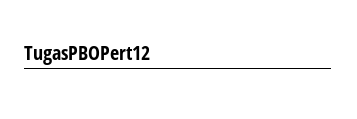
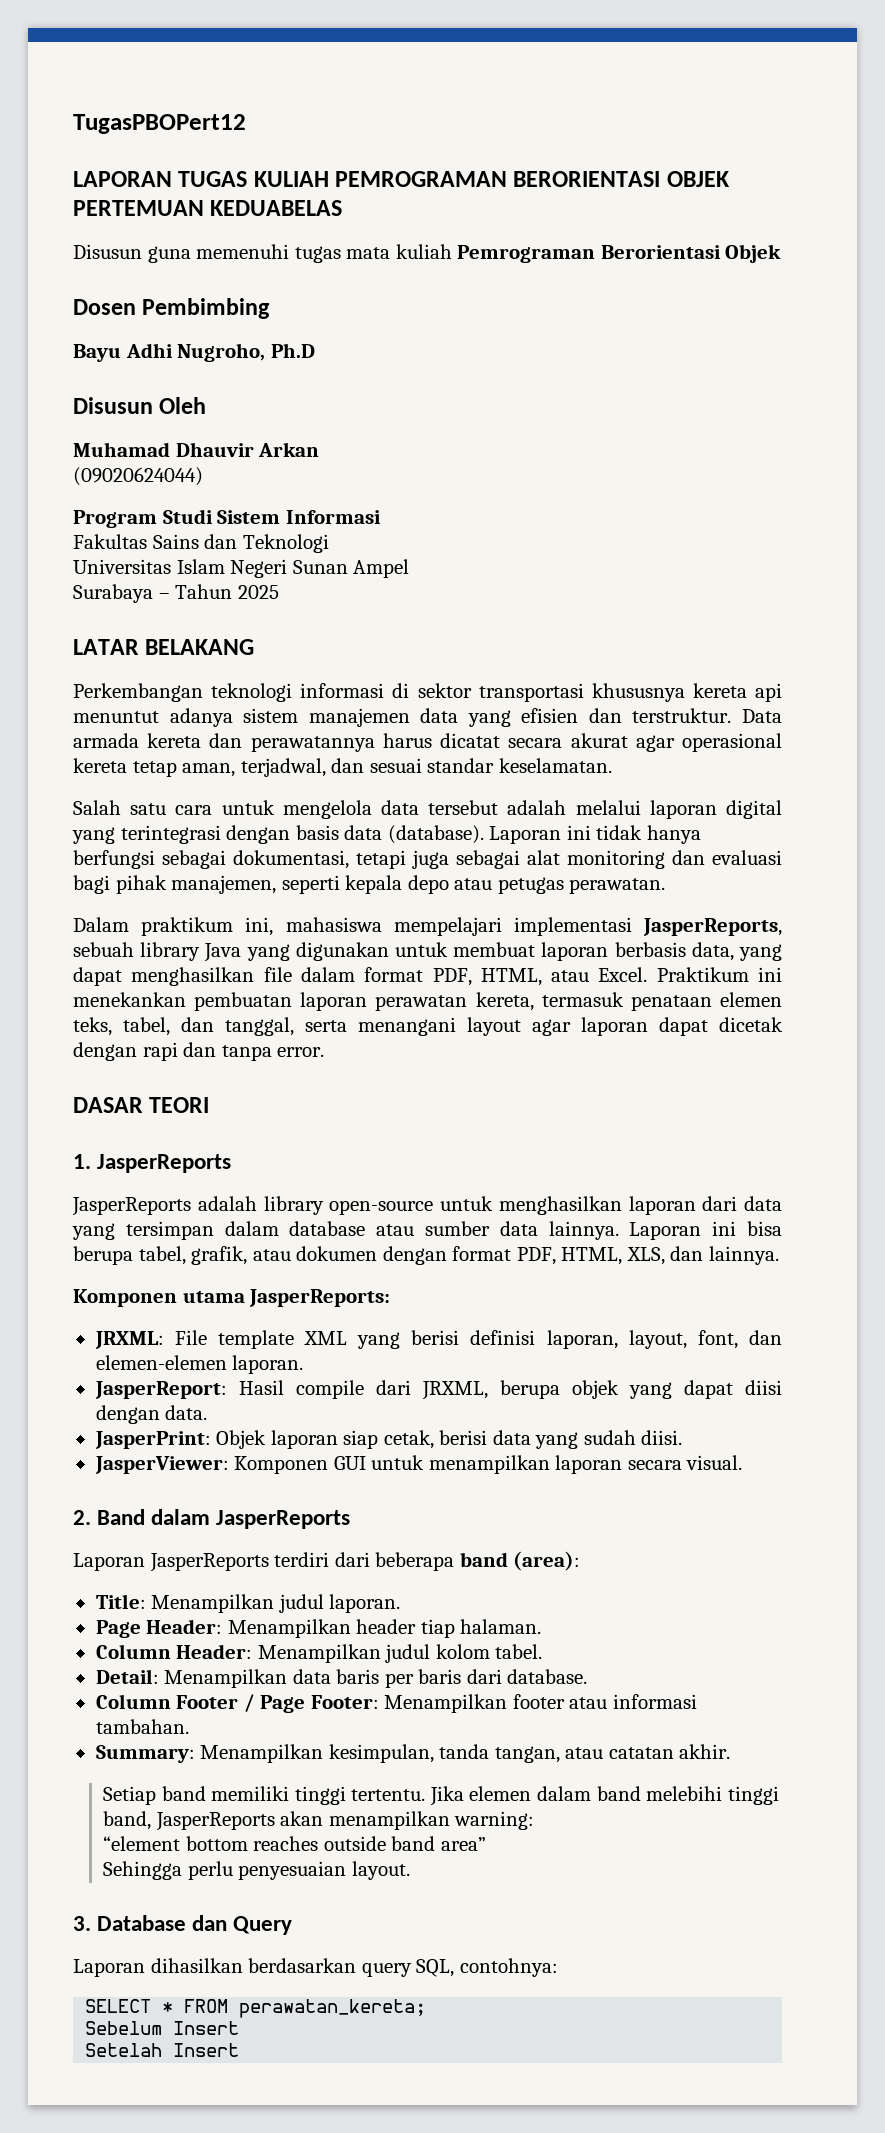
+ LAPORAN TUGAS KULIAH PEMROGRAMAN BERORIENTASI OBJEK PERTEMUAN KEDUABELAS
+ Disusun guna memenuhi tugas mata kuliah Pemrograman Berorientasi Objek
+ Dosen Pembimbing
+ Bayu Adhi Nugroho, Ph.D
+ Disusun Oleh
+ Muhamad Dhauvir Arkan
+ (09020624044)
+ Program Studi Sistem Informasi
+ Fakultas Sains dan Teknologi
+ Universitas Islam Negeri Sunan Ampel
+ Surabaya – Tahun 2025
+ LATAR BELAKANG
+ Perkembangan teknologi informasi di sektor transportasi khususnya kereta api menuntut adanya sistem manajemen data yang efisien dan terstruktur. Data armada kereta dan perawatannya harus dicatat secara akurat agar operasional kereta tetap aman, terjadwal, dan sesuai standar keselamatan.
+ Salah satu cara untuk mengelola data tersebut adalah melalui laporan digital yang terintegrasi dengan basis data (database). Laporan ini tidak hanya berfungsi sebagai dokumentasi, tetapi juga sebagai alat monitoring dan evaluasi bagi pihak manajemen, seperti kepala depo atau petugas perawatan.
+ Dalam praktikum ini, mahasiswa mempelajari implementasi JasperReports, sebuah library Java yang digunakan untuk membuat laporan berbasis data, yang dapat menghasilkan file dalam format PDF, HTML, atau Excel. Praktikum ini menekankan pembuatan laporan perawatan kereta, termasuk penataan elemen teks, tabel, dan tanggal, serta menangani layout agar laporan dapat dicetak dengan rapi dan tanpa error.
+ DASAR TEORI
+ 1. JasperReports
+ JasperReports adalah library open-source untuk menghasilkan laporan dari data yang tersimpan dalam database atau sumber data lainnya. Laporan ini bisa berupa tabel, grafik, atau dokumen dengan format PDF, HTML, XLS, dan lainnya.
+ Komponen utama JasperReports:
+ JRXML: File template XML yang berisi definisi laporan, layout, font, dan elemen-elemen laporan.
+ JasperReport: Hasil compile dari JRXML, berupa objek yang dapat diisi dengan data.
+ JasperPrint: Objek laporan siap cetak, berisi data yang sudah diisi.
+ JasperViewer: Komponen GUI untuk menampilkan laporan secara visual.
+ 2. Band dalam JasperReports
+ Laporan JasperReports terdiri dari beberapa band (area):
+ Title: Menampilkan judul laporan.
+ Page Header: Menampilkan header tiap halaman.
+ Column Header: Menampilkan judul kolom tabel.
+ Detail: Menampilkan data baris per baris dari database.
+ Column Footer / Page Footer: Menampilkan footer atau informasi tambahan.
+ Summary: Menampilkan kesimpulan, tanda tangan, atau catatan akhir.
+ Setiap band memiliki tinggi tertentu. Jika elemen dalam band melebihi tinggi band, JasperReports akan menampilkan warning:
+ “element bottom reaches outside band area”
+ Sehingga perlu penyesuaian layout.
+ 3. Database dan Query
+ Laporan dihasilkan berdasarkan query SQL, contohnya:
+ SELECT * FROM perawatan_kereta;
+ Sebelum Insert
+ Setelah Insert

